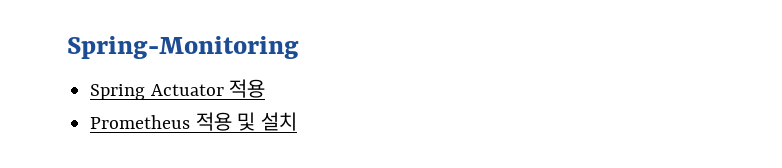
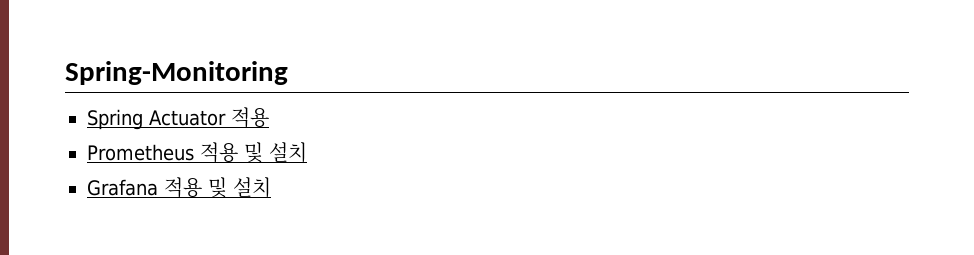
+ Grafana 적용 및 설치

